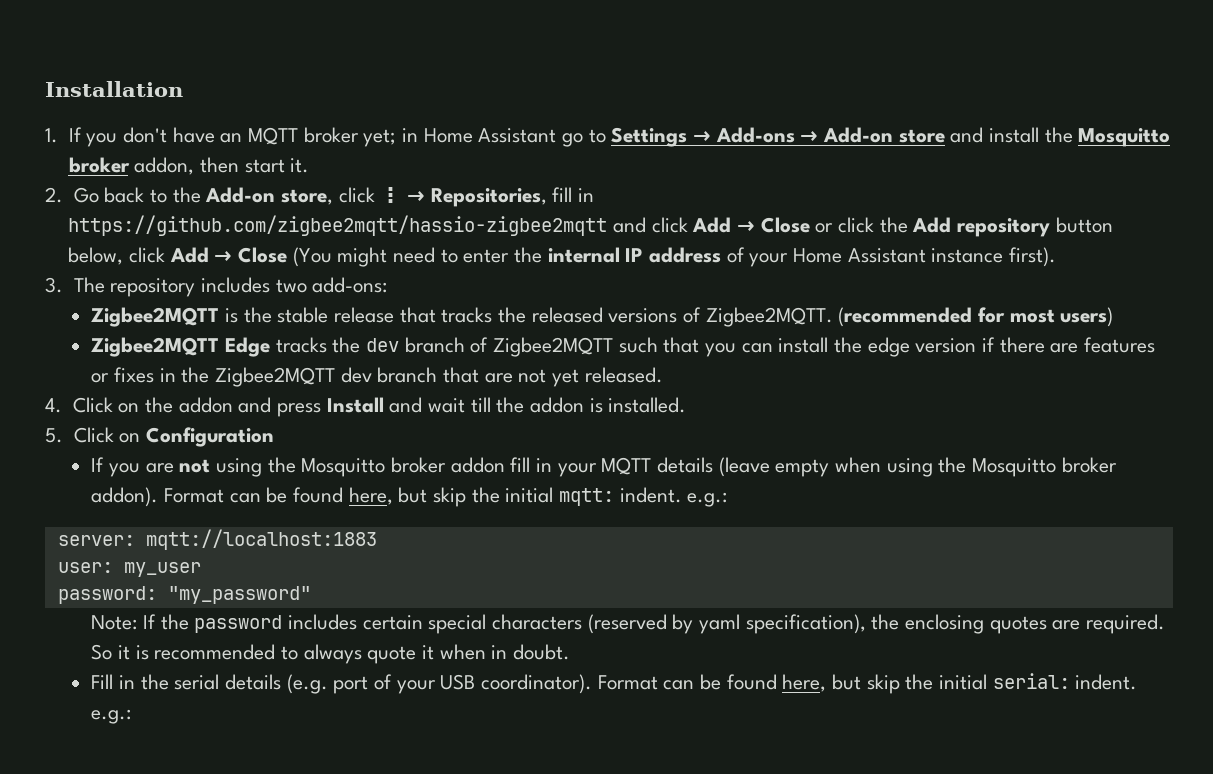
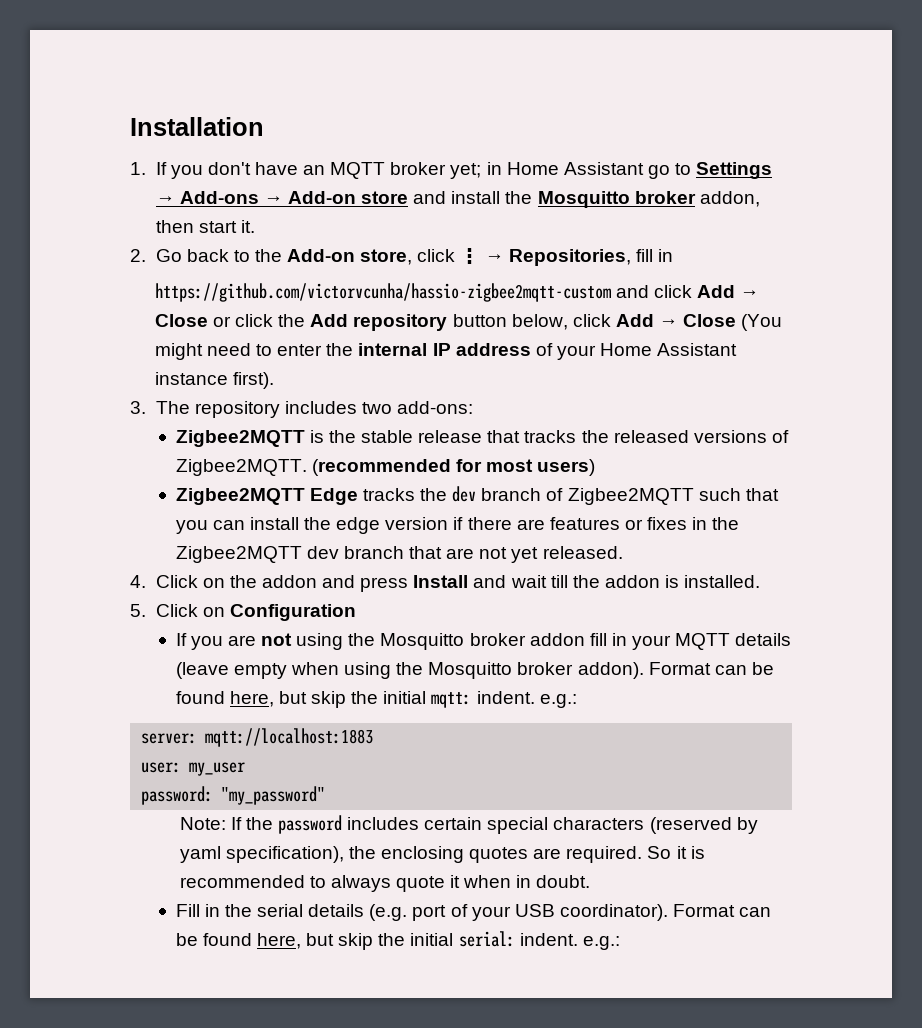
- https://github.com/zigbee2mqtt/hassio-zigbee2mqtt and click Add → Close or click the Add repository button below, click Add → Close (You might need to enter the internal IP address of your Home Assistant instance first).
+ https://github.com/victorvcunha/hassio-zigbee2mqtt-custom and click Add → Close or click the Add repository button below, click Add → Close (You might need to enter the internal IP address of your Home Assistant instance first).

